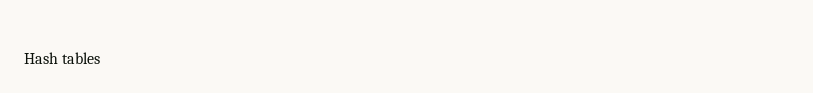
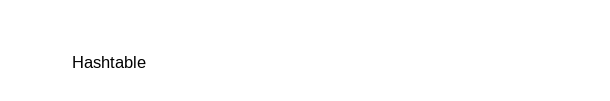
- Hash tables
+ Hashtable

